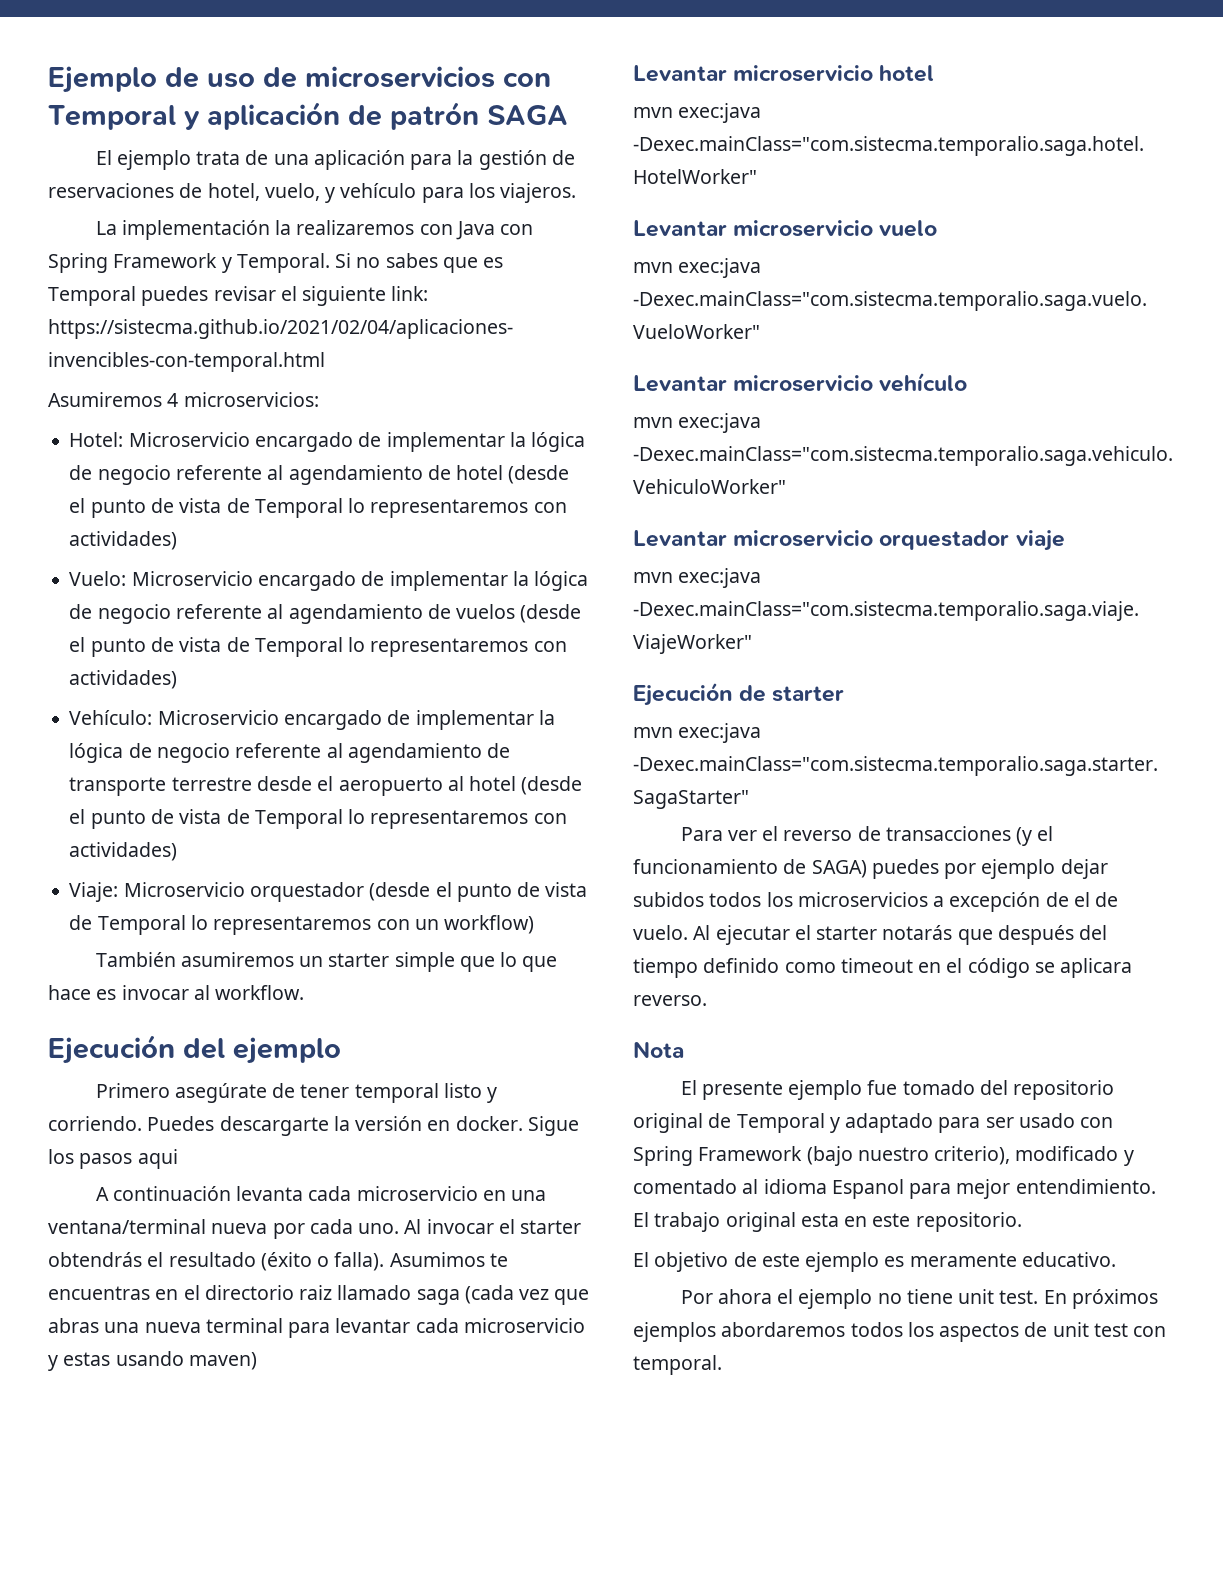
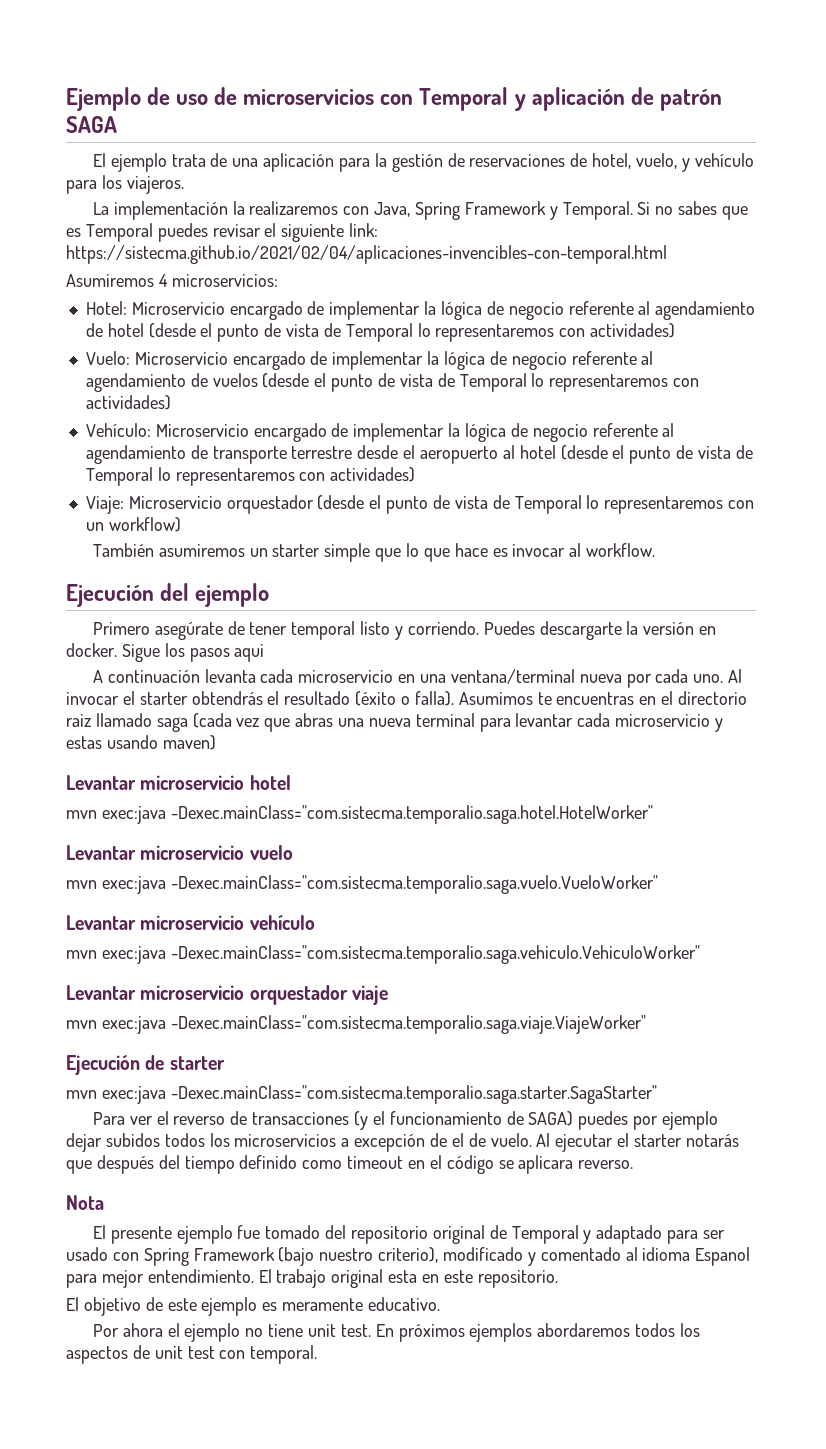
- La implementación la realizaremos con Java con Spring Framework y Temporal.
+ La implementación la realizaremos con Java, Spring Framework y Temporal.

